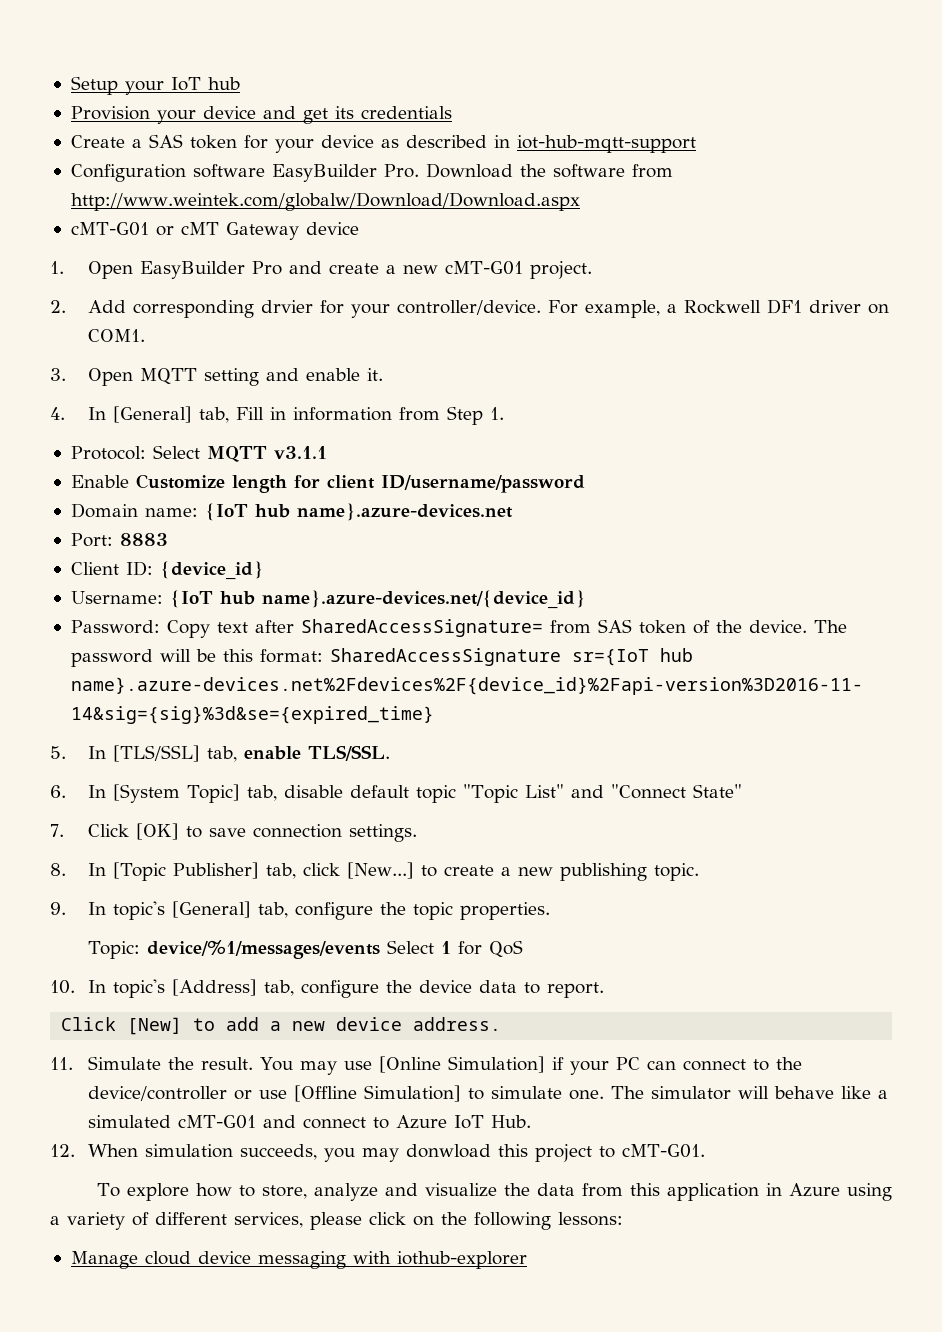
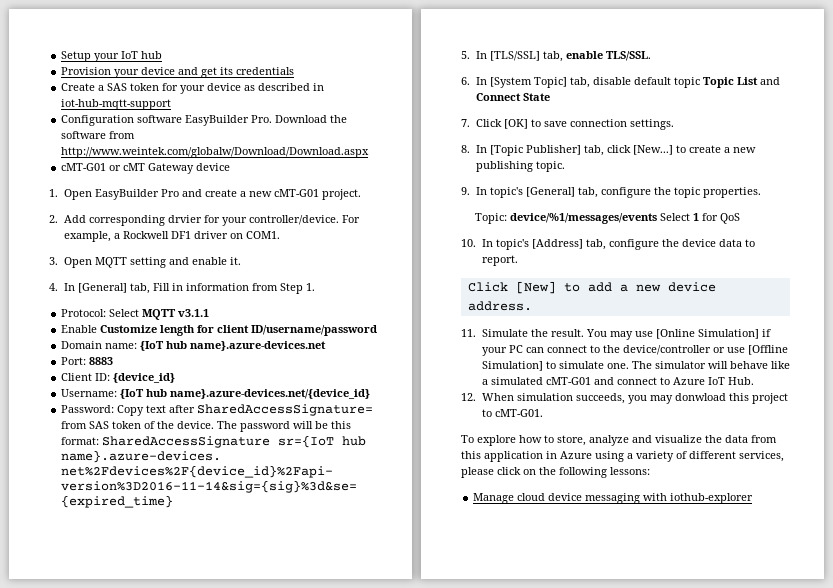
- 6. In [System Topic] tab, disable default topic "Topic List" and "Connect State"
+ 6. In [System Topic] tab, disable default topic Topic List and Connect State

